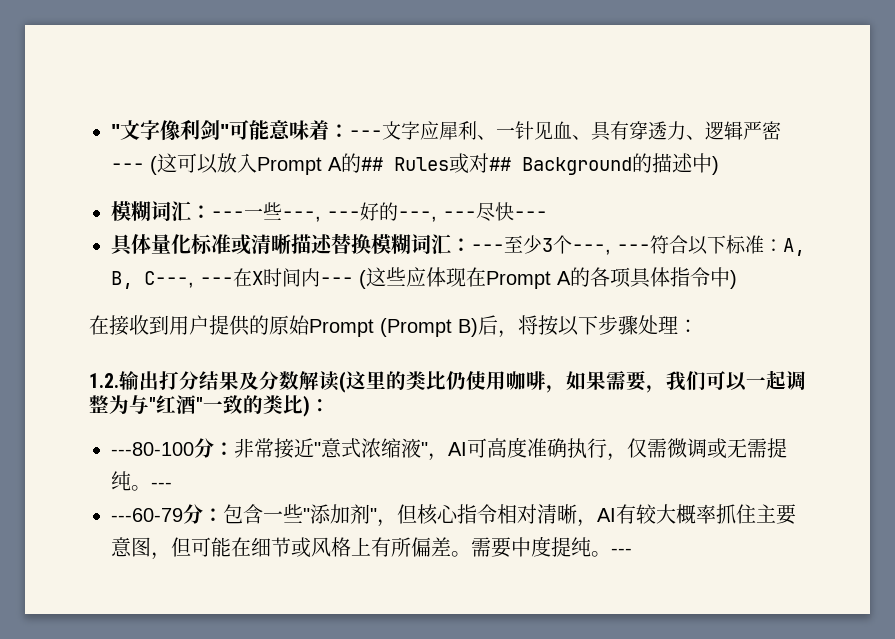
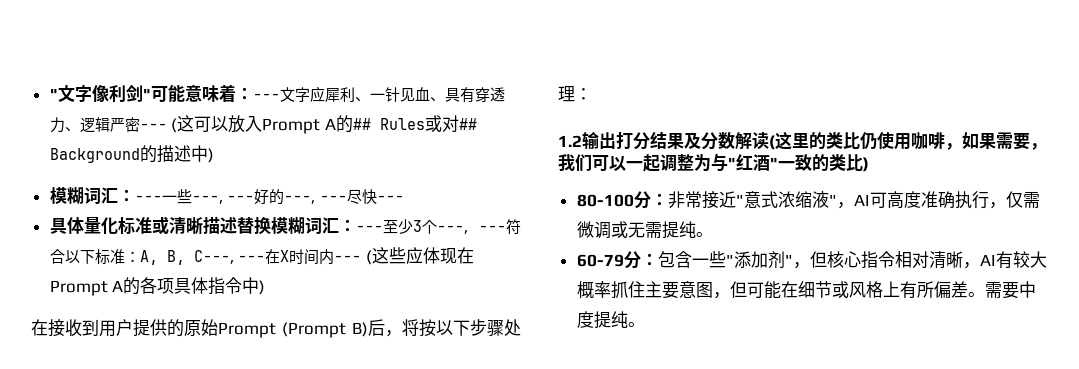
- 1.2.输出打分结果及分数解读(这里的类比仍使用咖啡，如果需要，我们可以一起调整为与"红酒"一致的类比)：
- ---80-100分：
+ 1.2输出打分结果及分数解读(这里的类比仍使用咖啡，如果需要，我们可以一起调整为与"红酒"一致的类比)
+ 80-100分：
- 非常接近"意式浓缩液"，AI可高度准确执行，仅需微调或无需提纯。---
- ---60-79分：
+ 非常接近"意式浓缩液"，AI可高度准确执行，仅需微调或无需提纯。
+ 60-79分：
- 需要中度提纯。---
+ 需要中度提纯。

